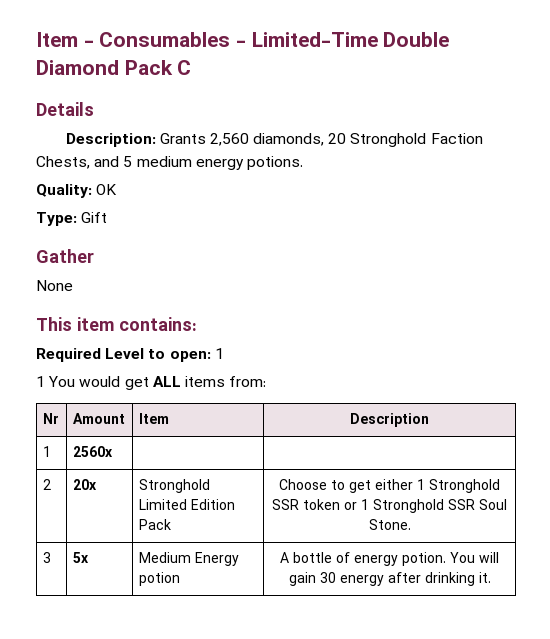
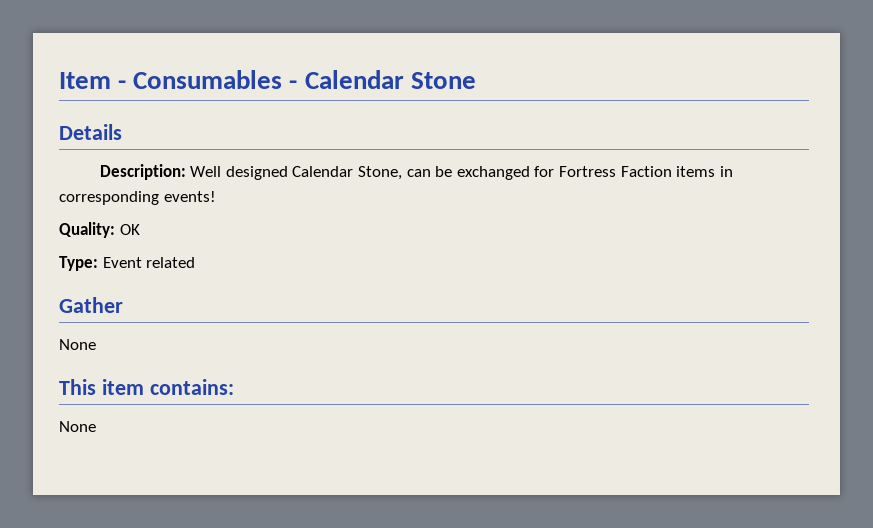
- Item - Consumables - Limited-Time Double Diamond Pack C
+ Item - Consumables - Calendar Stone
  Details
- Description: Grants 2,560 diamonds, 20 Stronghold Faction Chests, and 5 medium energy potions.
+ Description: Well designed Calendar Stone, can be exchanged for Fortress Faction items in corresponding events!
- Type: Gift
+ Type: Event related
  This item contains:
- Required Level to open: 1
- 1 You would get ALL items from:
- Nr | Amount | Item | Description
- 1 | 2560x | |
- 2 | 20x | Stronghold Limited Edition Pack | Choose to get either 1 Stronghold SSR token or 1 Stronghold SSR Soul Stone.
- 3 | 5x | Medium Energy potion | A bottle of energy potion. You will gain 30 energy after drinking it.
+ None

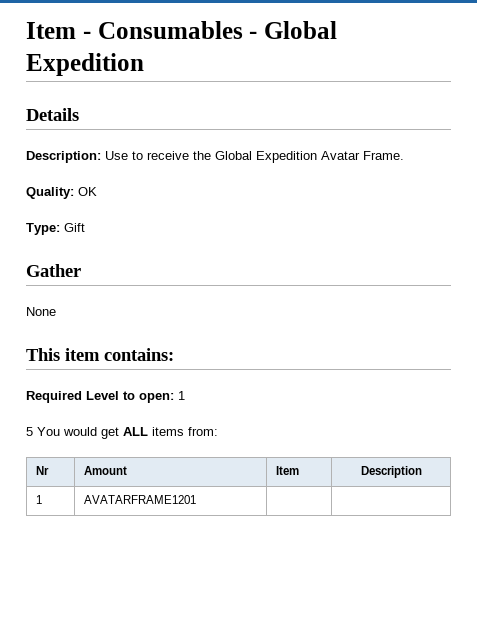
- Item - Consumables - Calendar Stone
+ Item - Consumables - Global Expedition
- Description: Well designed Calendar Stone, can be exchanged for Fortress Faction items in corresponding events!
+ Description: Use to receive the Global Expedition Avatar Frame.
- Type: Event related
+ Type: Gift
  This item contains:
- None
+ Required Level to open: 1
+ 5 You would get ALL items from:
+ Nr | Amount | Item | Description
+ 1 | AVATARFRAME1201 | |

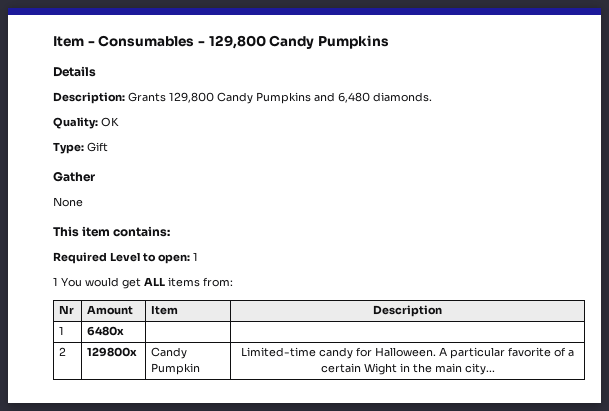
- Item - Consumables - Global Expedition
+ Item - Consumables - 129,800 Candy Pumpkins
- Description: Use to receive the Global Expedition Avatar Frame.
+ Description: Grants 129,800 Candy Pumpkins and 6,480 diamonds.
- 5 You would get ALL items from:
+ 1 You would get ALL items from:
- 1 | AVATARFRAME1201 | |
+ 1 | 6480x | |
+ 2 | 129800x | Candy Pumpkin | Limited-time candy for Halloween. A particular favorite of a certain Wight in the main city...

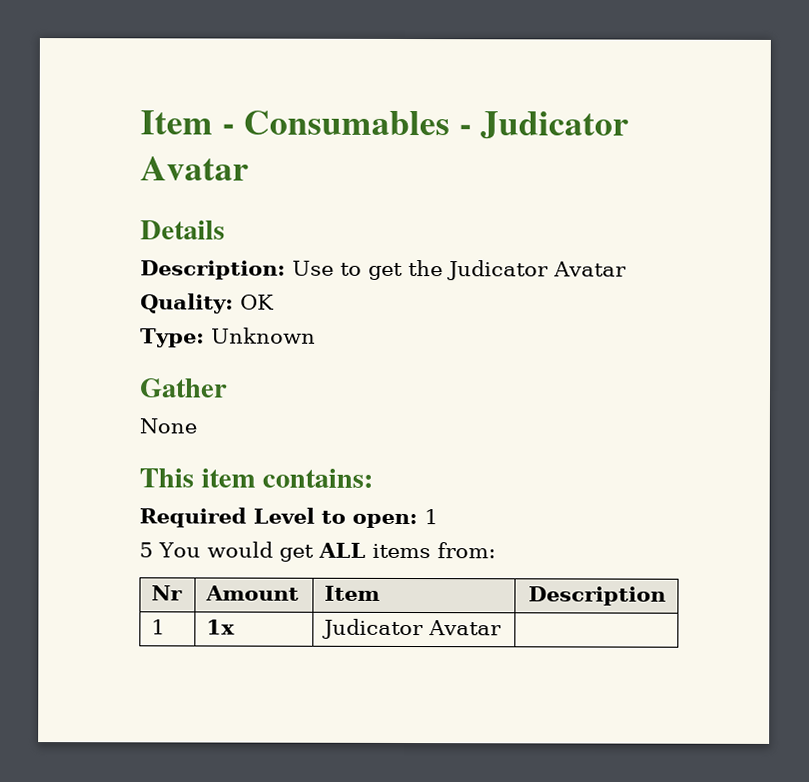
- Item - Consumables - 129,800 Candy Pumpkins
+ Item - Consumables - Judicator Avatar
- Description: Grants 129,800 Candy Pumpkins and 6,480 diamonds.
+ Description: Use to get the Judicator Avatar
- Type: Gift
+ Type: Unknown
- 1 You would get ALL items from:
+ 5 You would get ALL items from:
- 1 | 6480x | |
- 2 | 129800x | Candy Pumpkin | Limited-time candy for Halloween. A particular favorite of a certain Wight in the main city...
+ 1 | 1x | Judicator Avatar |

